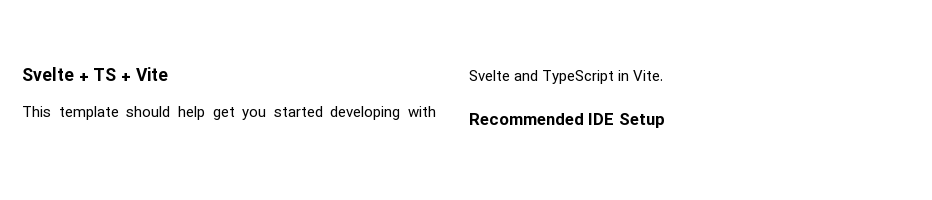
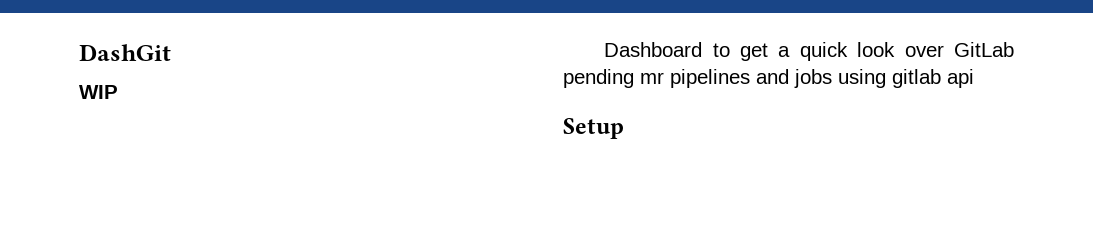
- Svelte + TS + Vite
- This template should help get you started developing with Svelte and TypeScript in Vite.
- Recommended IDE Setup
+ DashGit
+ WIP
+ Dashboard to get a quick look over GitLab pending mr pipelines and jobs using gitlab api
+ Setup

